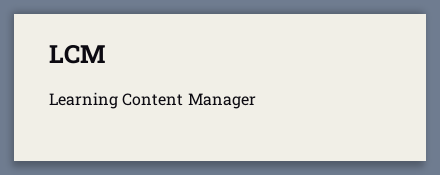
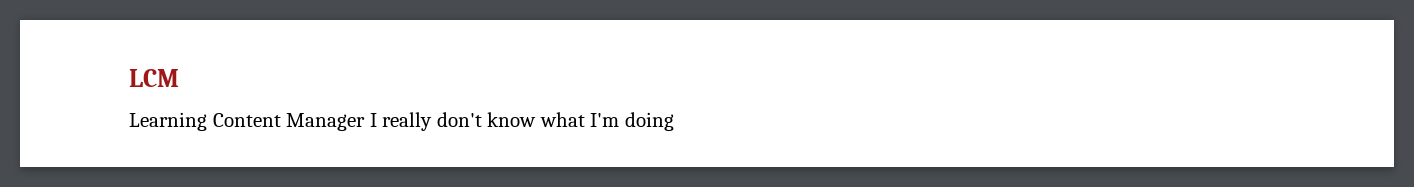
- Learning Content Manager
+ Learning Content Manager I really don't know what I'm doing

